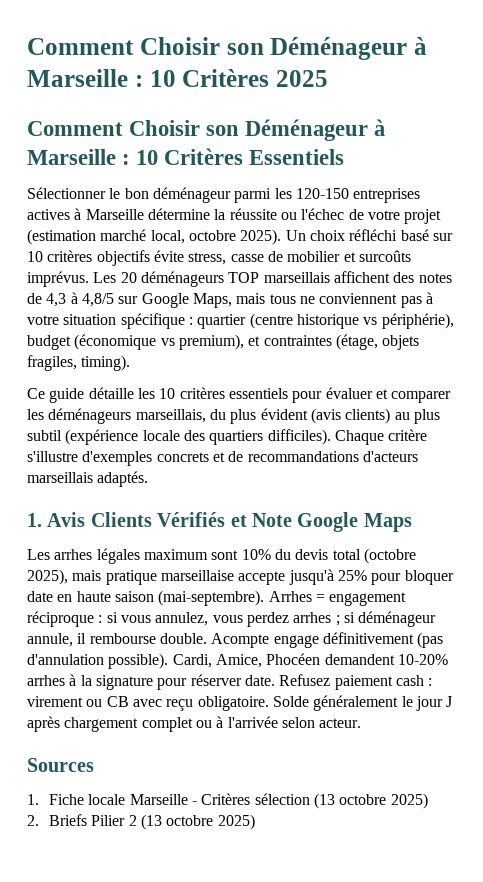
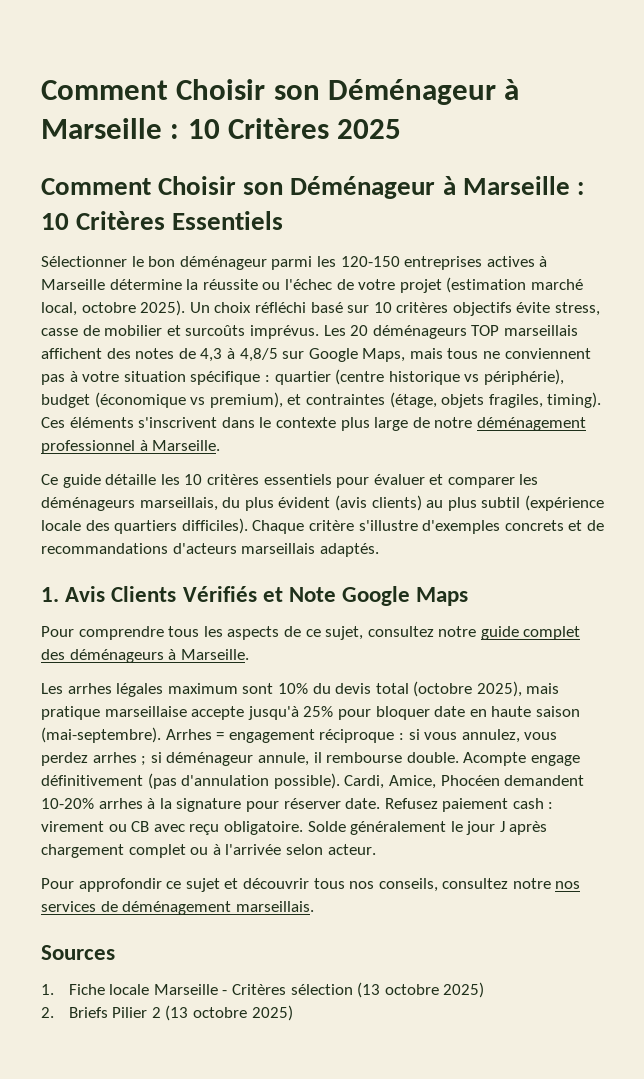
+ Ces éléments s'inscrivent dans le contexte plus large de notre déménagement professionnel à Marseille.
+ Pour comprendre tous les aspects de ce sujet, consultez notre guide complet des déménageurs à Marseille.
+ Pour approfondir ce sujet et découvrir tous nos conseils, consultez notre nos services de déménagement marseillais.

